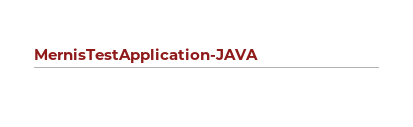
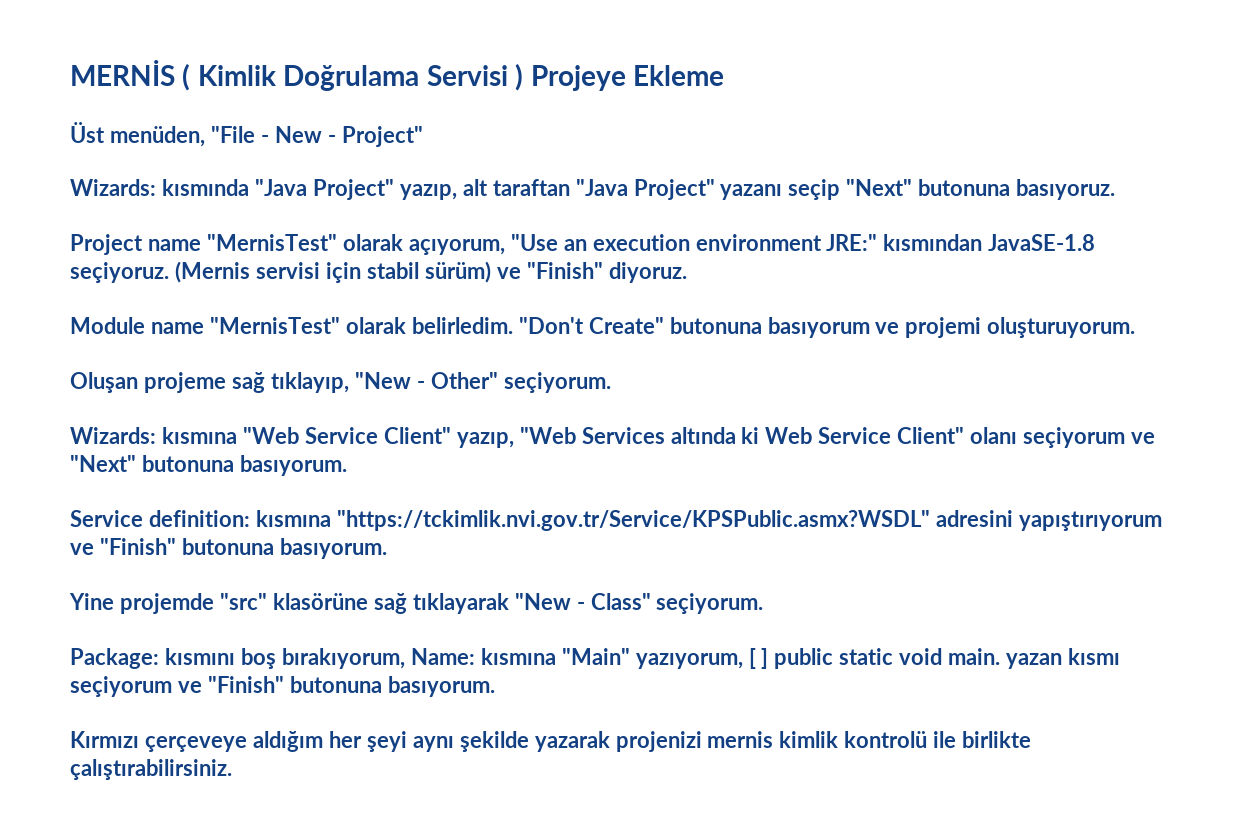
- MernisTestApplication-JAVA
+ MERNİS ( Kimlik Doğrulama Servisi ) Projeye Ekleme
+ Üst menüden, "File - New - Project"
+ Wizards: kısmında "Java Project" yazıp, alt taraftan "Java Project" yazanı seçip "Next" butonuna basıyoruz.
+ Project name "MernisTest" olarak açıyorum, "Use an execution environment JRE:" kısmından JavaSE-1.8 seçiyoruz. (Mernis servisi için stabil sürüm) ve "Finish" diyoruz.
+ Module name "MernisTest" olarak belirledim. "Don't Create" butonuna basıyorum ve projemi oluşturuyorum.
+ Oluşan projeme sağ tıklayıp, "New - Other" seçiyorum.
+ Wizards: kısmına "Web Service Client" yazıp, "Web Services altında ki Web Service Client" olanı seçiyorum ve "Next" butonuna basıyorum.
+ Service definition: kısmına "https://tckimlik.nvi.gov.tr/Service/KPSPublic.asmx?WSDL" adresini yapıştırıyorum ve "Finish" butonuna basıyorum.
+ Yine projemde "src" klasörüne sağ tıklayarak "New - Class" seçiyorum.
+ Package: kısmını boş bırakıyorum, Name: kısmına "Main" yazıyorum, [ ] public static void main. yazan kısmı seçiyorum ve "Finish" butonuna basıyorum.
+ Kırmızı çerçeveye aldığım her şeyi aynı şekilde yazarak projenizi mernis kimlik kontrolü ile birlikte çalıştırabilirsiniz.

